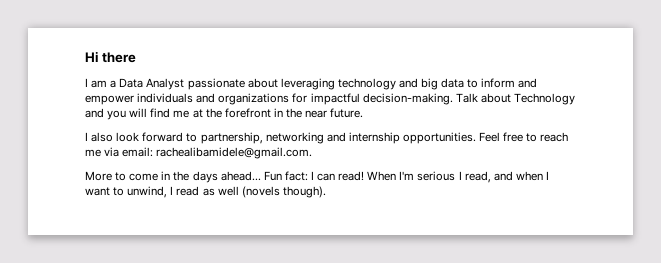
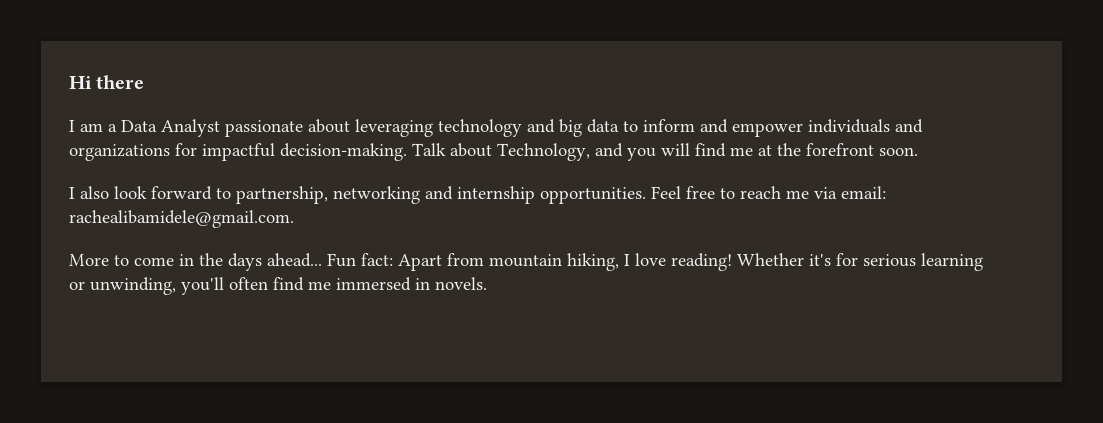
- Talk about Technology and you will find me at the forefront in the near future.
+ Talk about Technology, and you will find me at the forefront soon.
- Fun fact: I can read! When I'm serious I read, and when I want to unwind, I read as well (novels though).
+ Fun fact: Apart from mountain hiking, I love reading! Whether it's for serious learning or unwinding, you'll often find me immersed in novels.

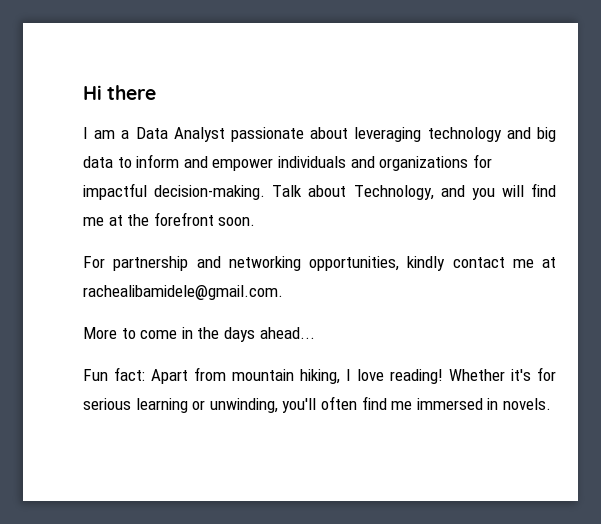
- I also look forward to partnership, networking and internship opportunities. Feel free to reach me via email: rachealibamidele@gmail.com.
+ For partnership and networking opportunities, kindly contact me at rachealibamidele@gmail.com.
- More to come in the days ahead... Fun fact: Apart from mountain hiking, I love reading!
+ More to come in the days ahead...
+ Fun fact: Apart from mountain hiking, I love reading!

